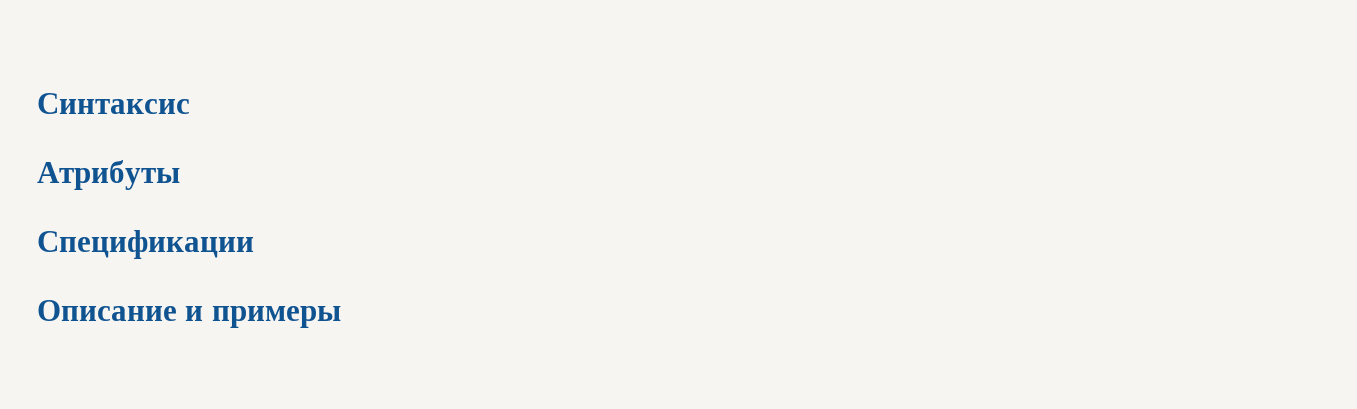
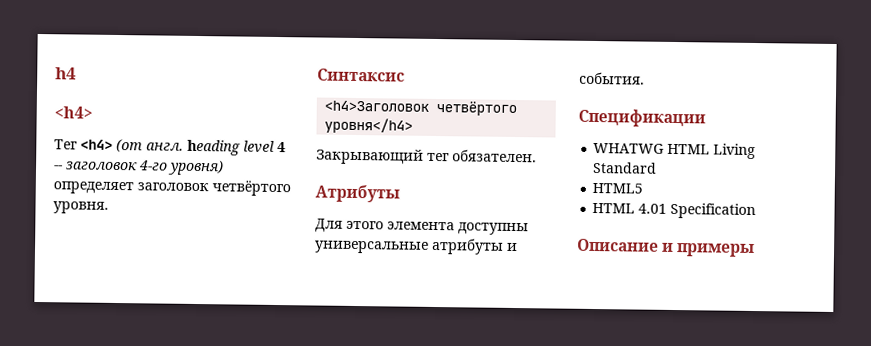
+ h4
+ <h4>
+ Тег <h4> (от англ. heading level 4 -- заголовок 4-го уровня) определяет заголовок четвёртого уровня.
  Синтаксис
+ <h4>Заголовок четвёртого уровня</h4>
+ Закрывающий тег обязателен.
  Атрибуты
+ Для этого элемента доступны универсальные атрибуты и события.
  Спецификации
+ WHATWG HTML Living Standard
+ HTML5
+ HTML 4.01 Specification

